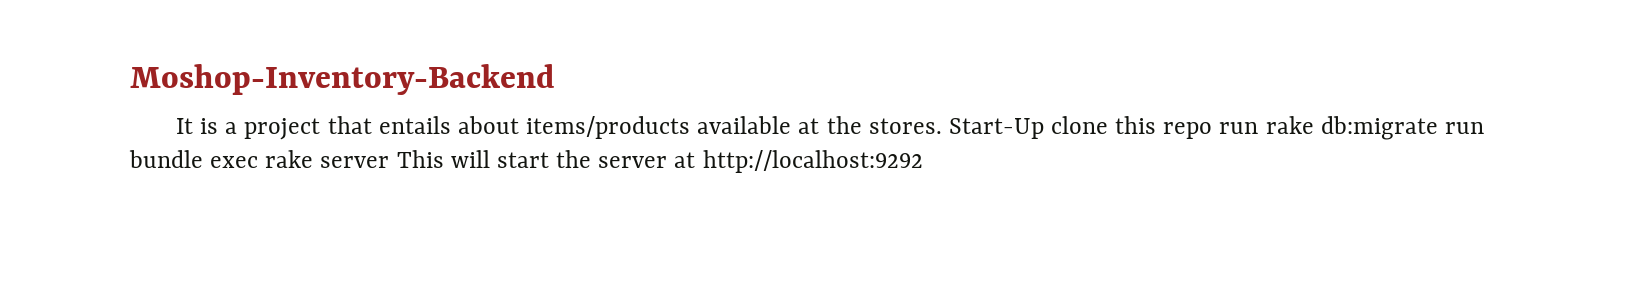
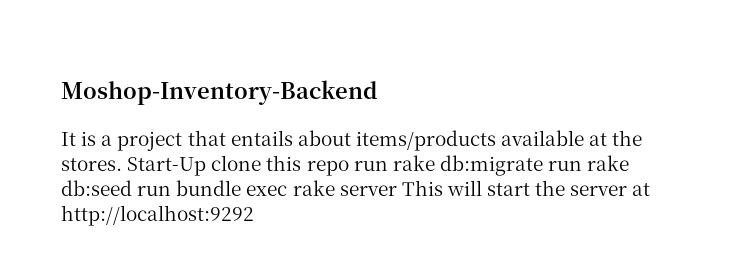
- Start-Up clone this repo run rake db:migrate run bundle exec rake server This will start the server at http://localhost:9292
+ Start-Up clone this repo run rake db:migrate run rake db:seed run bundle exec rake server This will start the server at http://localhost:9292

